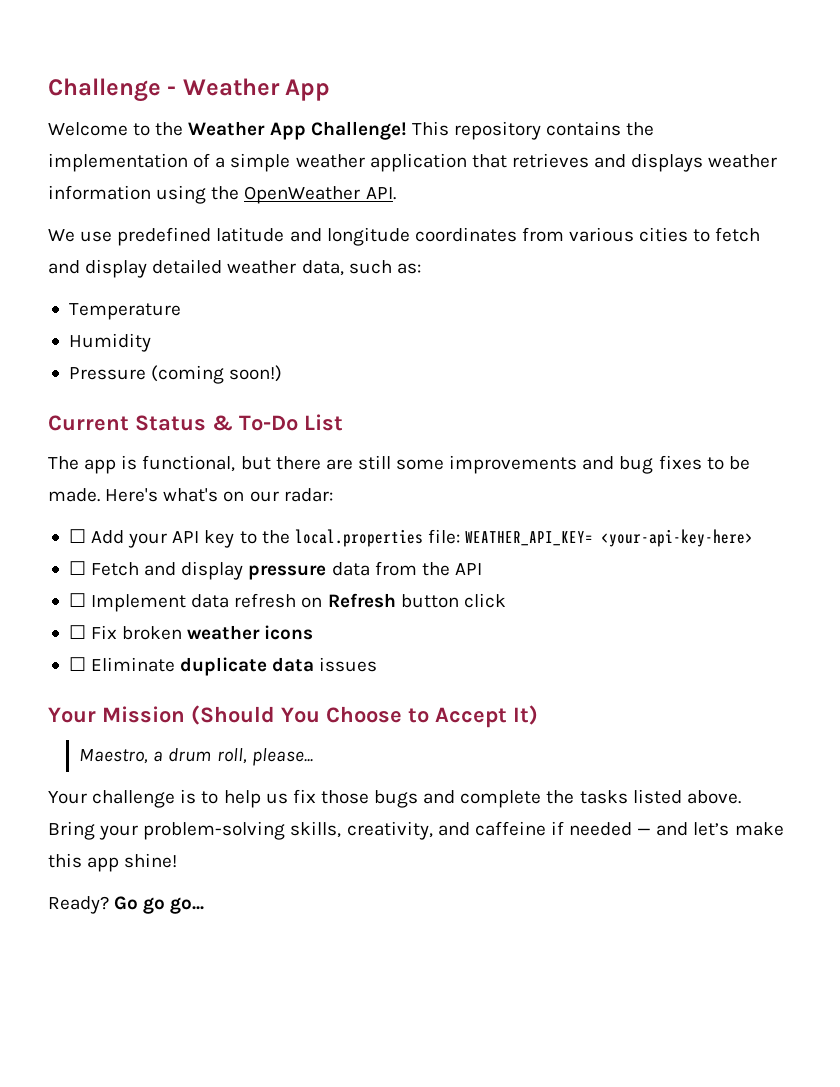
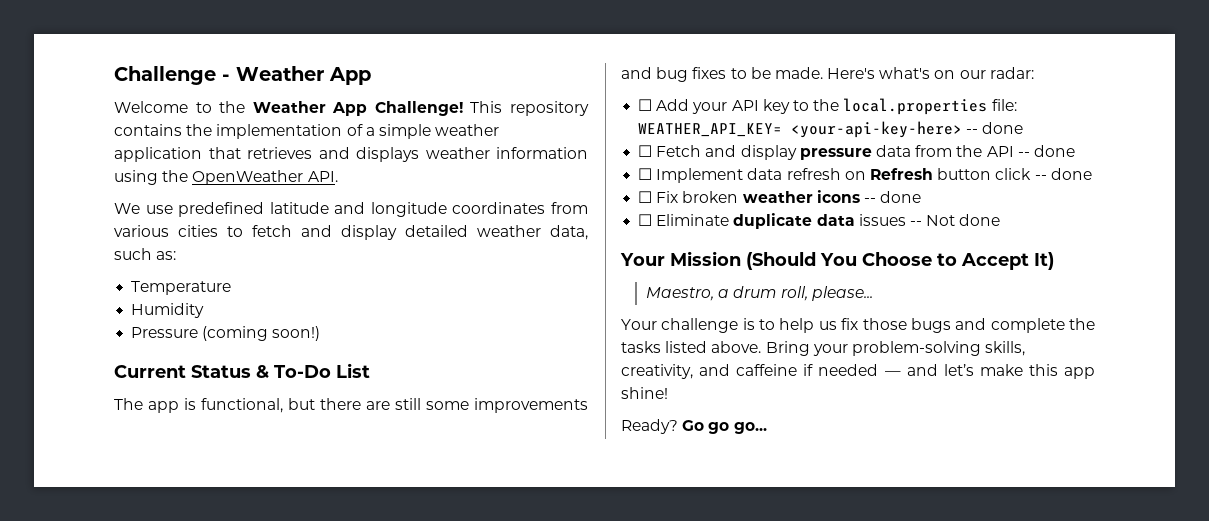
- ☐ Add your API key to the local.properties file: WEATHER_API_KEY= <your-api-key-here>
+ ☐ Add your API key to the local.properties file: WEATHER_API_KEY= <your-api-key-here> -- done
- ☐ Fetch and display pressure data from the API
+ ☐ Fetch and display pressure data from the API -- done
- ☐ Implement data refresh on Refresh button click
+ ☐ Implement data refresh on Refresh button click -- done
- ☐ Fix broken weather icons
+ ☐ Fix broken weather icons -- done
- ☐ Eliminate duplicate data issues
+ ☐ Eliminate duplicate data issues -- Not done

